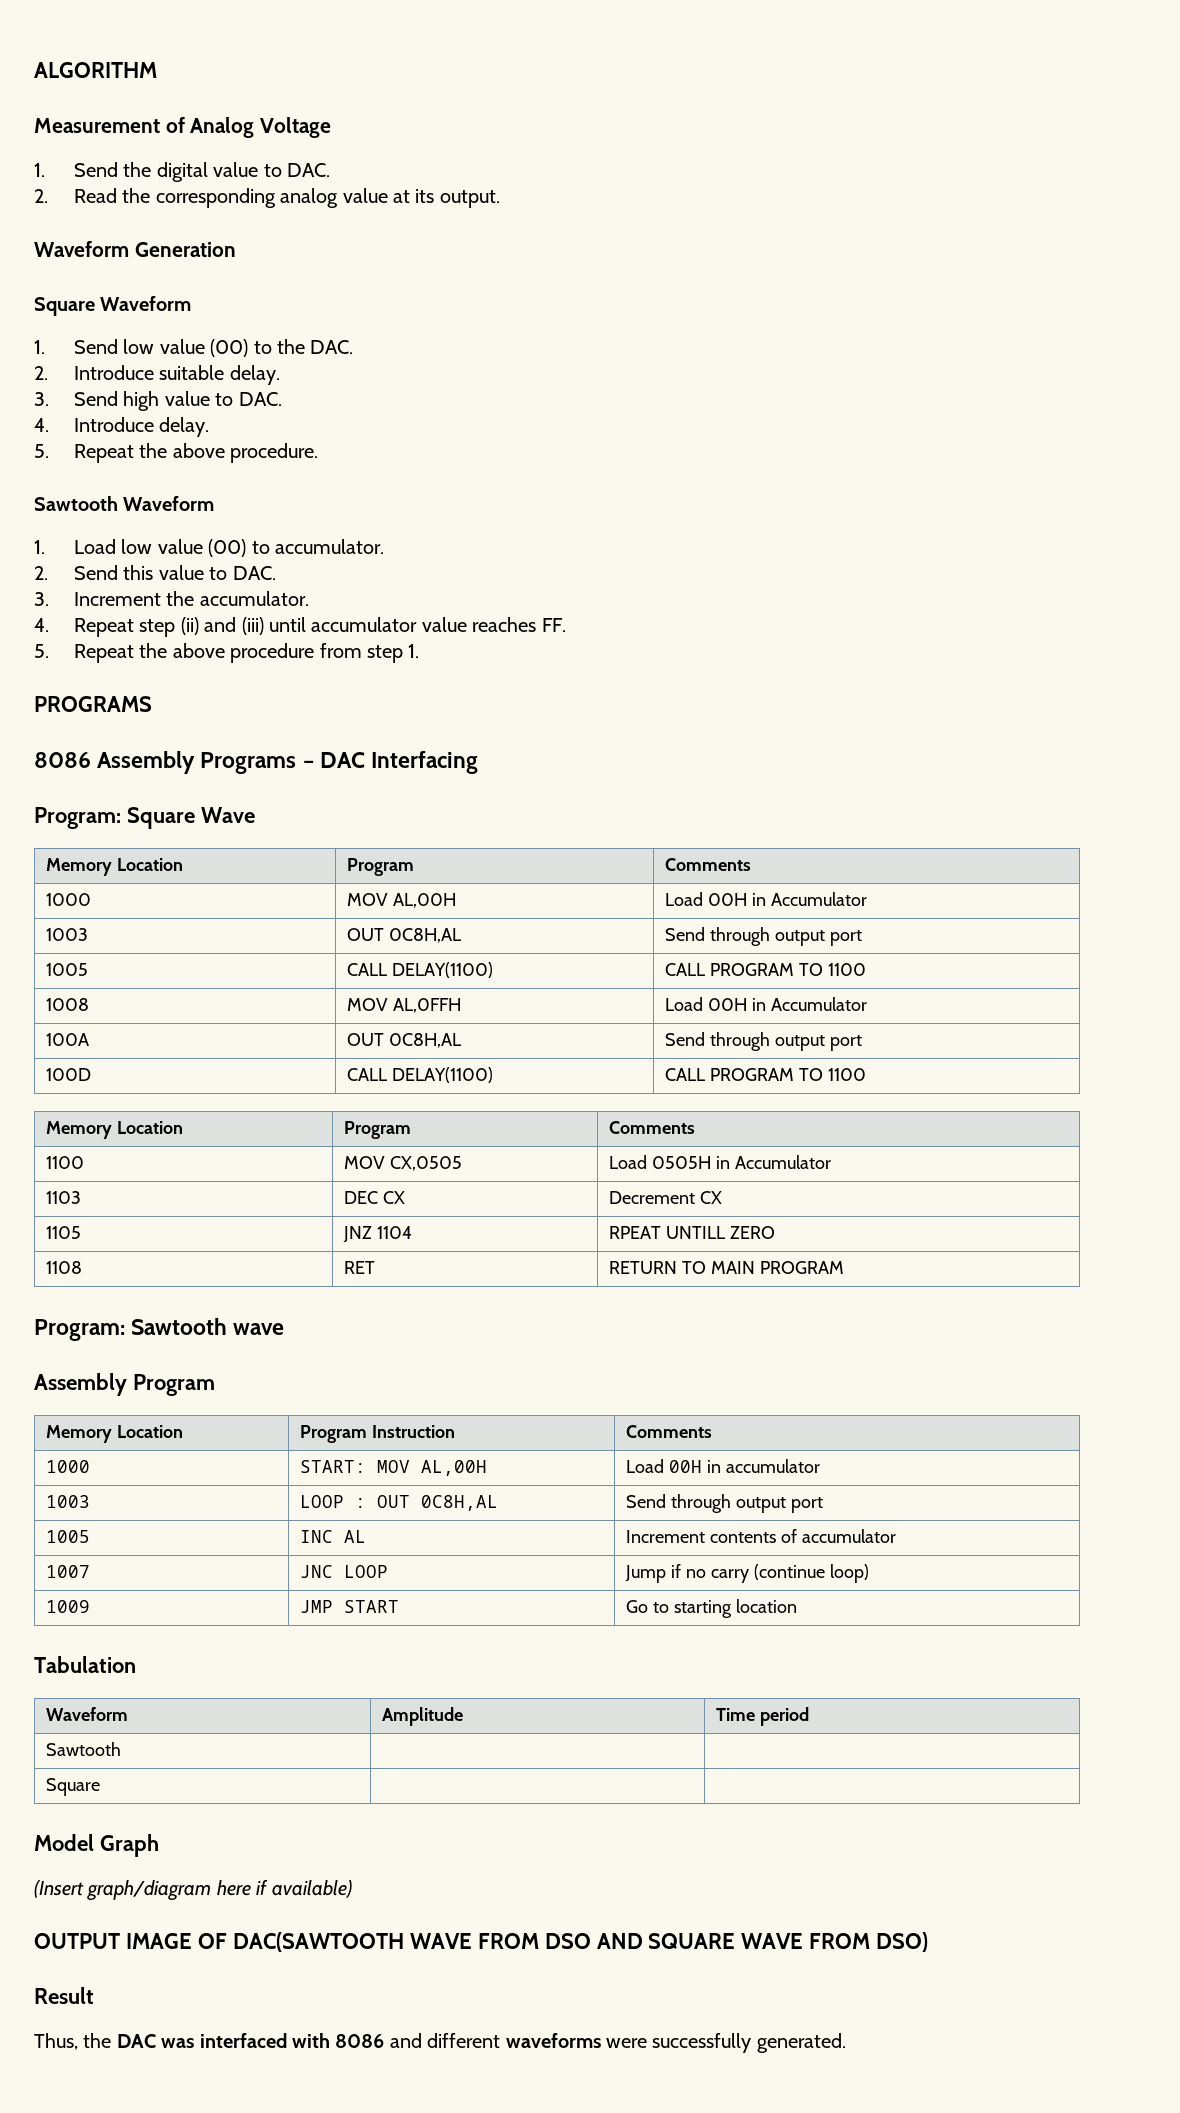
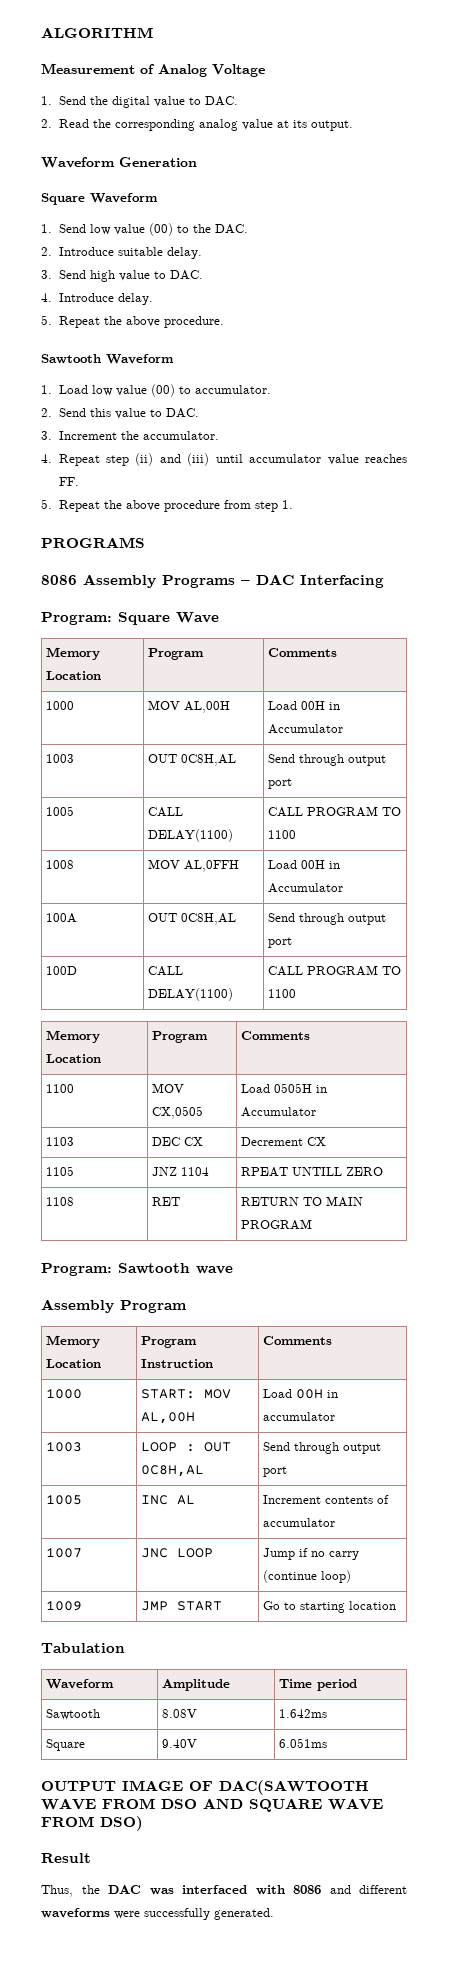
- Sawtooth | |
+ Sawtooth | 8.08V | 1.642ms
- Square | |
- Model Graph
- (Insert graph/diagram here if available)
+ Square | 9.40V | 6.051ms

